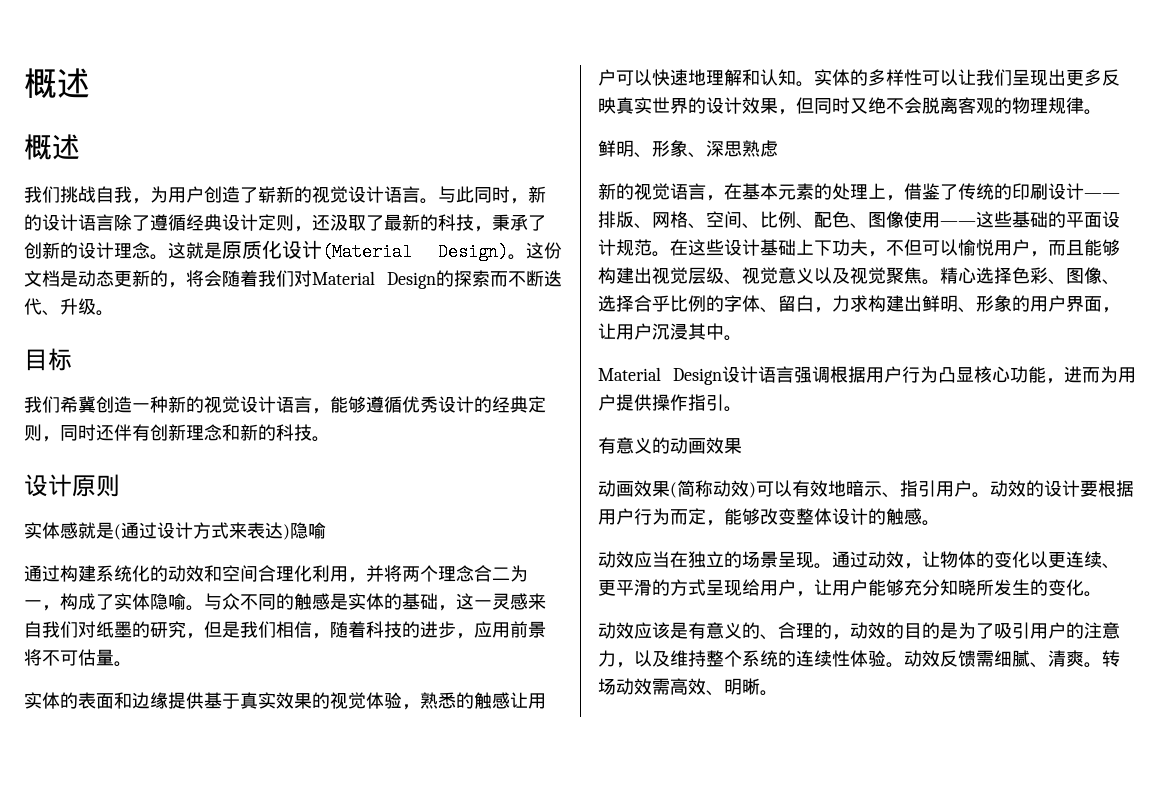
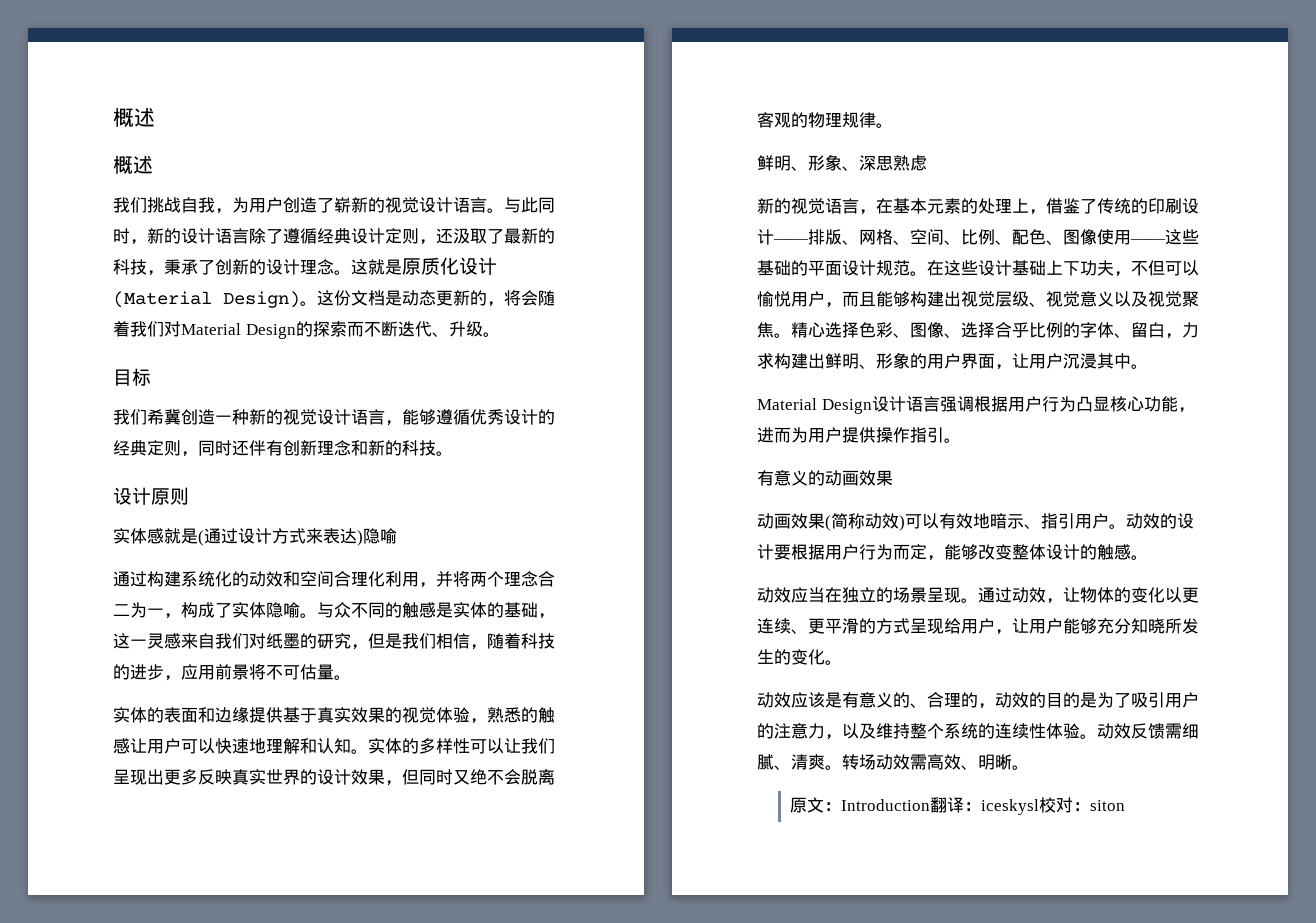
+ 原文：Introduction翻译：iceskysl校对：siton

